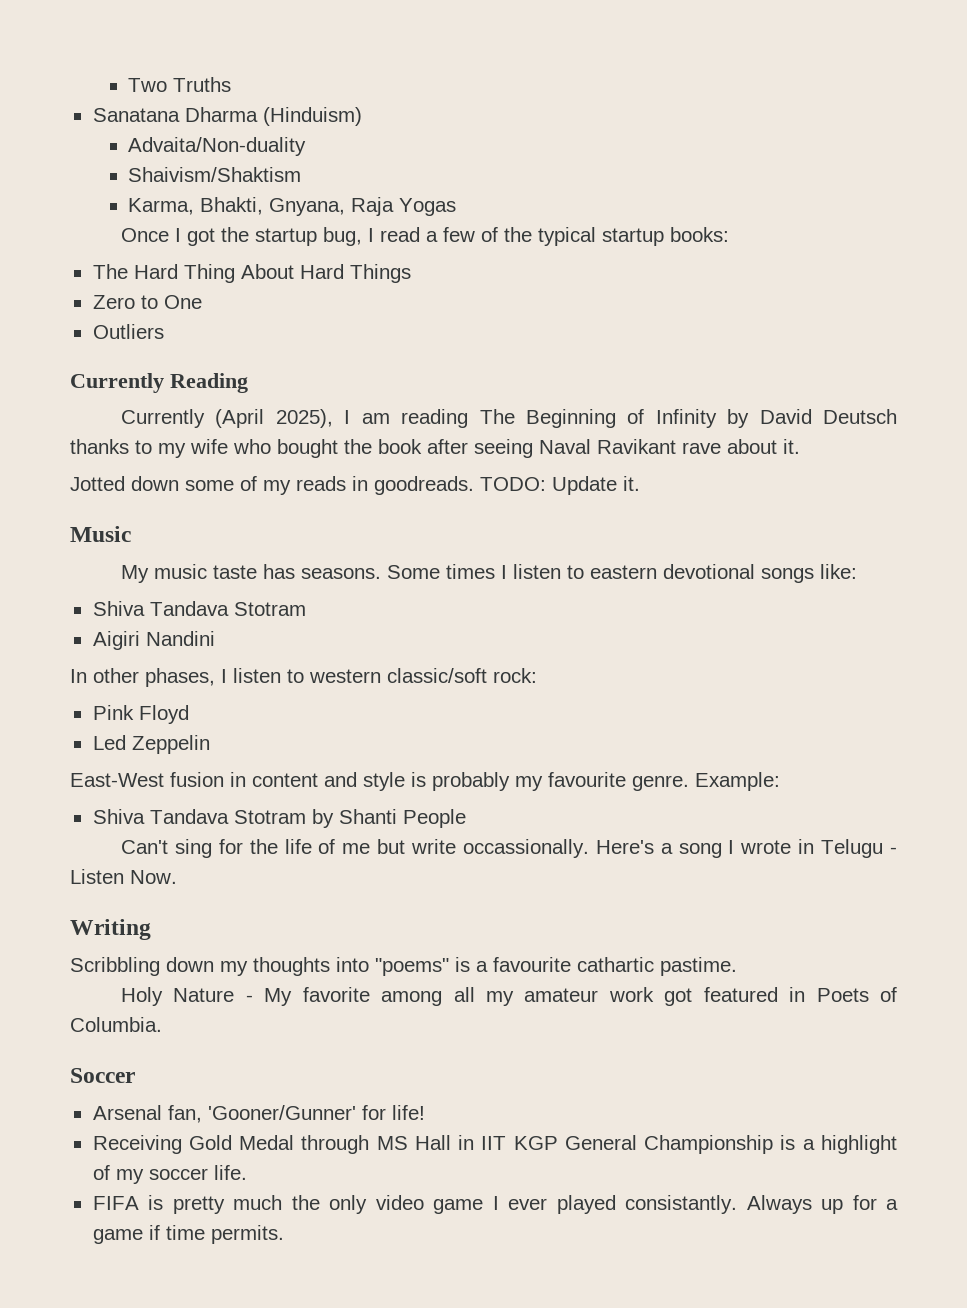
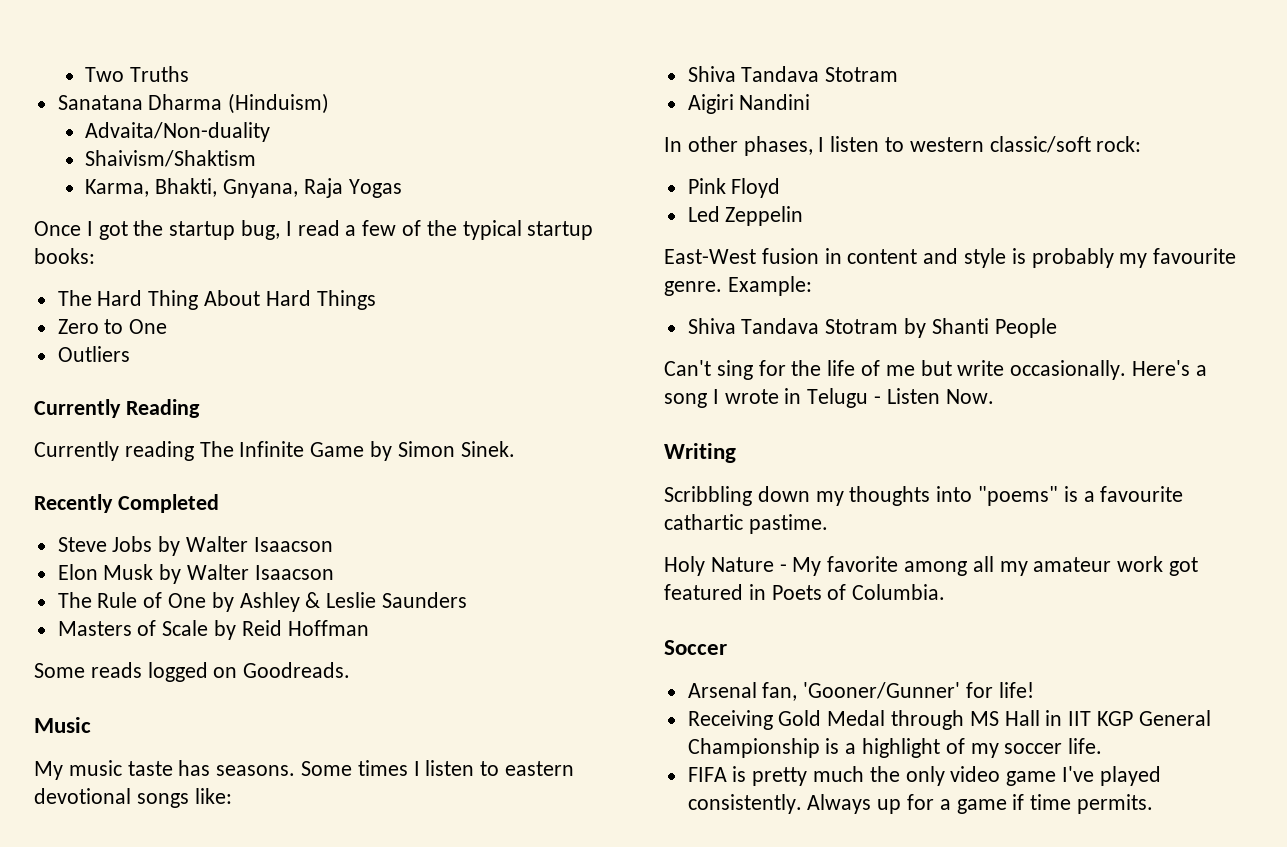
- Currently (April 2025), I am reading The Beginning of Infinity by David Deutsch thanks to my wife who bought the book after seeing Naval Ravikant rave about it.
- Jotted down some of my reads in goodreads. TODO: Update it.
+ Currently reading The Infinite Game by Simon Sinek.
+ Recently Completed
+ Steve Jobs by Walter Isaacson
+ Elon Musk by Walter Isaacson
+ The Rule of One by Ashley & Leslie Saunders
+ Masters of Scale by Reid Hoffman
+ Some reads logged on Goodreads.
- Can't sing for the life of me but write occassionally.
+ Can't sing for the life of me but write occasionally.
- FIFA is pretty much the only video game I ever played consistantly.
+ FIFA is pretty much the only video game I've played consistently.

